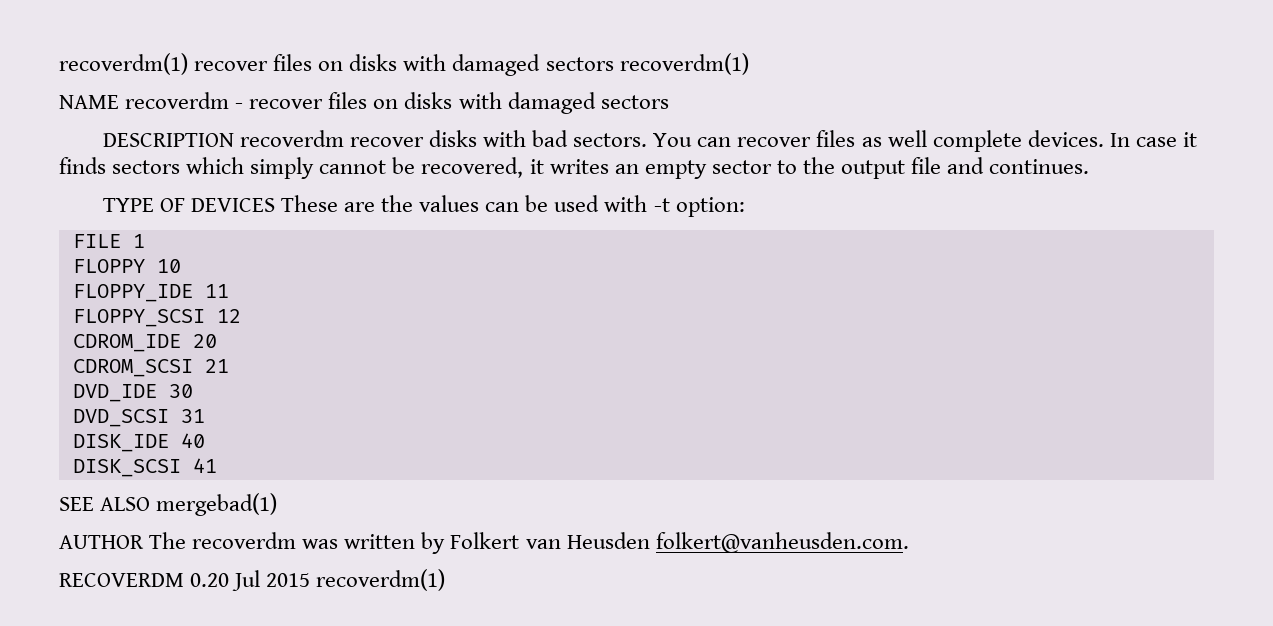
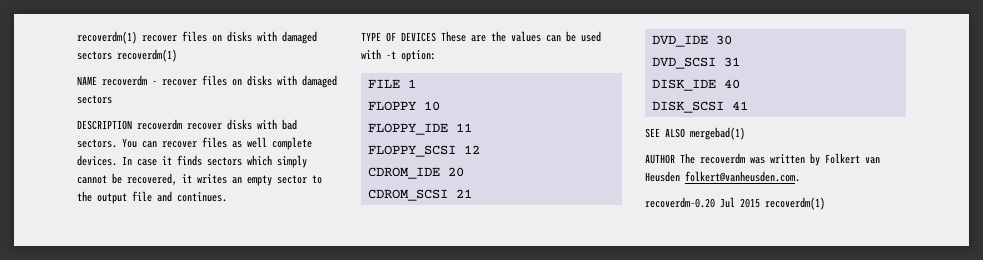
- RECOVERDM 0.20 Jul 2015 recoverdm(1)
+ recoverdm-0.20 Jul 2015 recoverdm(1)

